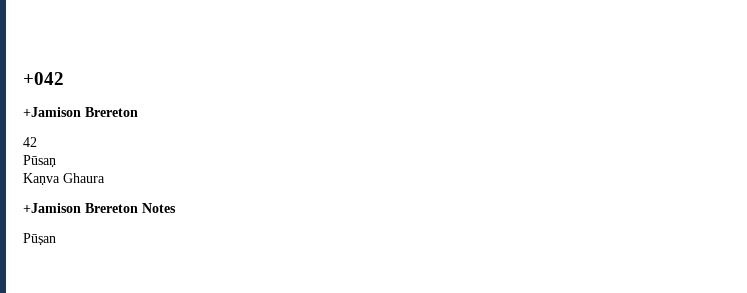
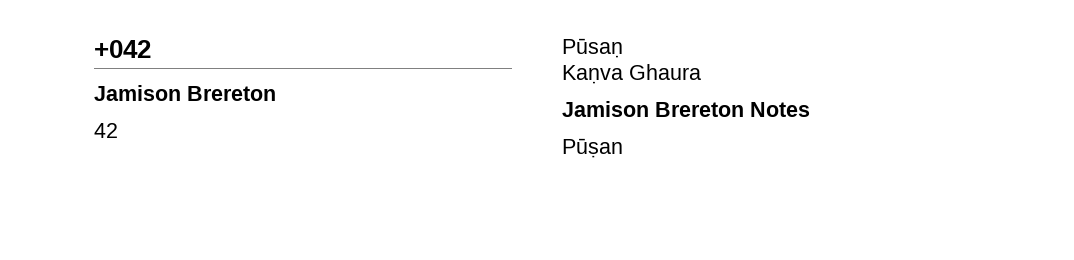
  +042
- +Jamison Brereton
+ Jamison Brereton
- +Jamison Brereton Notes
+ Jamison Brereton Notes

